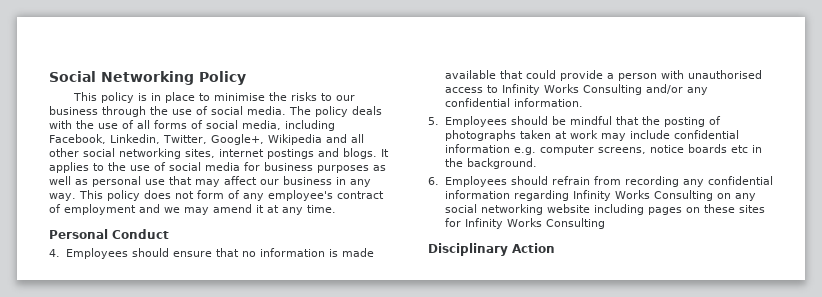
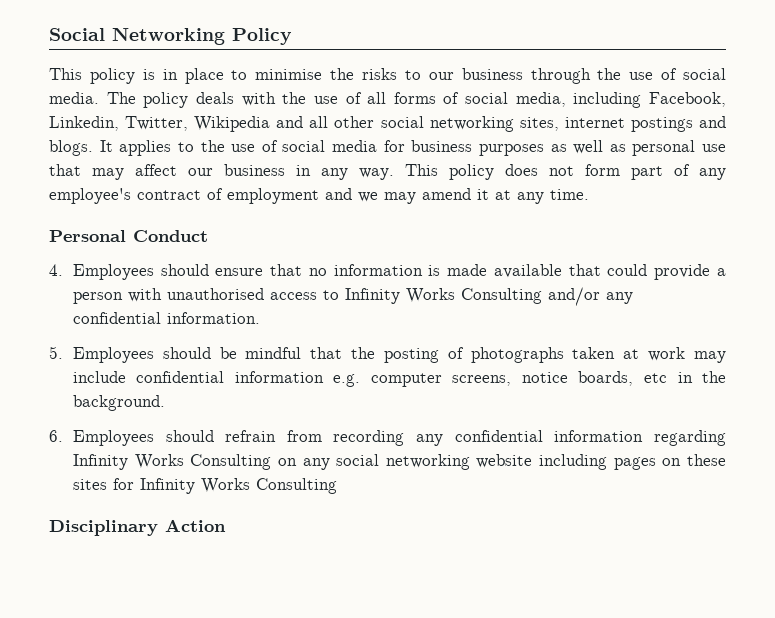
- The policy deals with the use of all forms of social media, including Facebook, Linkedin, Twitter, Google+, Wikipedia and all other social networking sites, internet postings and blogs.
+ The policy deals with the use of all forms of social media, including Facebook, Linkedin, Twitter, Wikipedia and all other social networking sites, internet postings and blogs.
- This policy does not form of any employee's contract of employment and we may amend it at any time.
+ This policy does not form part of any employee's contract of employment and we may amend it at any time.
- 5. Employees should be mindful that the posting of photographs taken at work may include confidential information e.g. computer screens, notice boards etc in the background.
+ 5. Employees should be mindful that the posting of photographs taken at work may include confidential information e.g. computer screens, notice boards, etc in the background.

